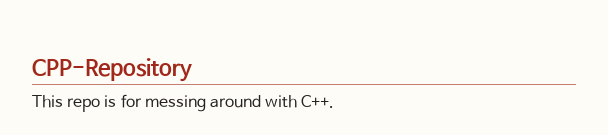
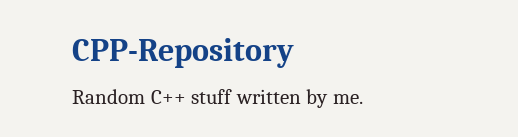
- This repo is for messing around with C++.
+ Random C++ stuff written by me.

